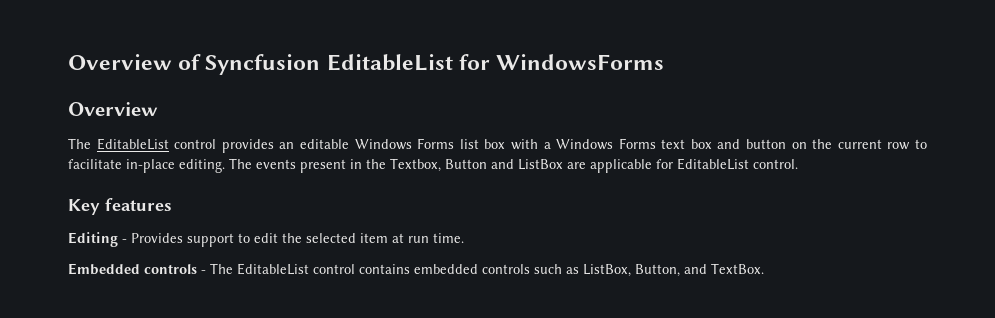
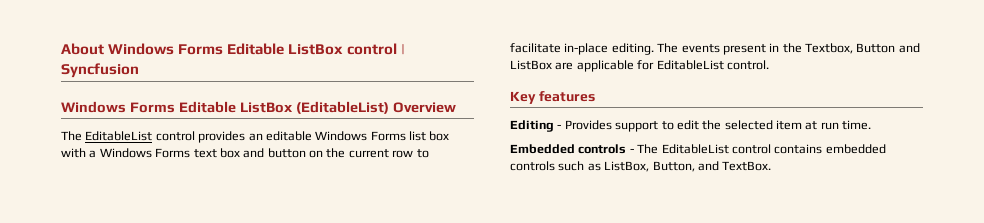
- Overview of Syncfusion EditableList for WindowsForms
- Overview
+ About Windows Forms Editable ListBox control | Syncfusion
+ Windows Forms Editable ListBox (EditableList) Overview

